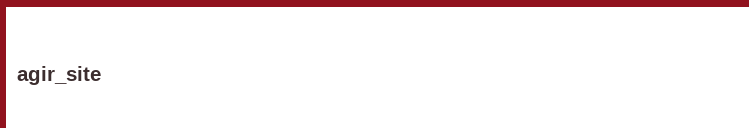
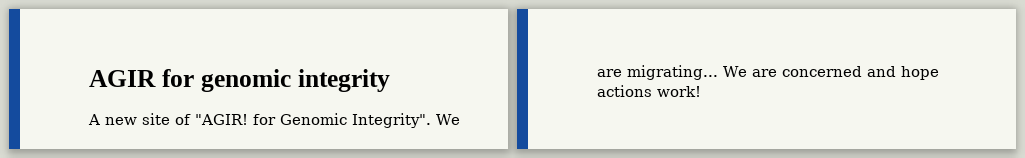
- agir_site
+ AGIR for genomic integrity
+ A new site of "AGIR! for Genomic Integrity". We are migrating... We are concerned and hope actions work!

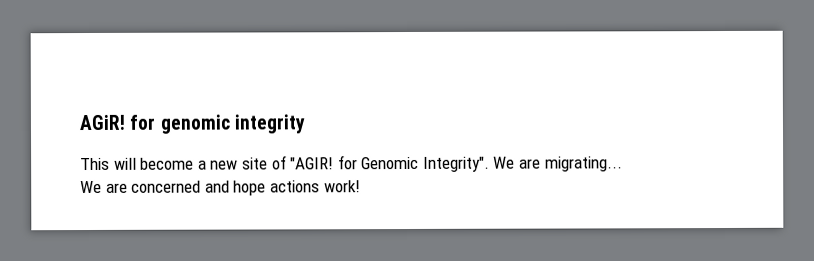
- AGIR for genomic integrity
+ AGiR! for genomic integrity
- A new site of "AGIR! for Genomic Integrity".
+ This will become a new site of "AGIR! for Genomic Integrity".
- We are migrating... We are concerned and hope actions work!
+ We are migrating...
+ We are concerned and hope actions work!

